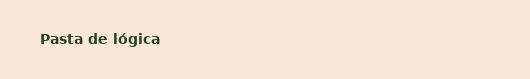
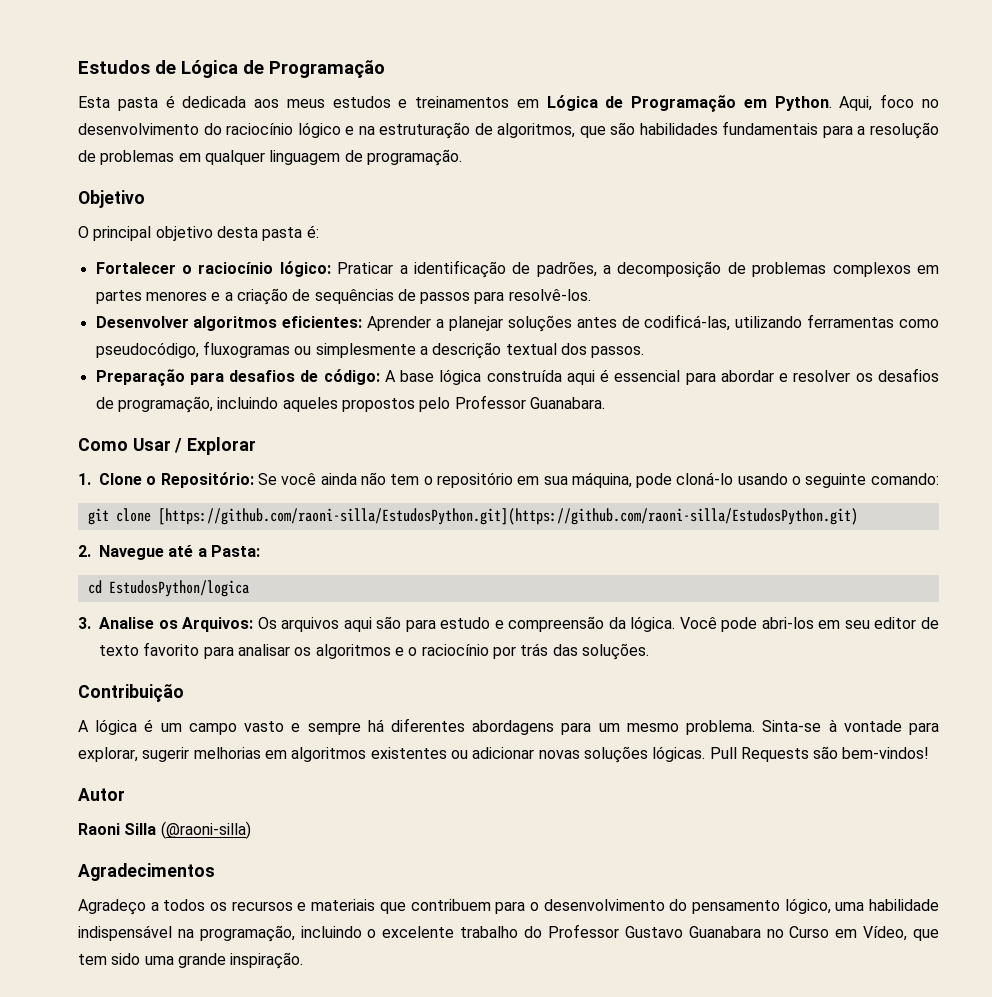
- Pasta de lógica
+ Estudos de Lógica de Programação
+ Esta pasta é dedicada aos meus estudos e treinamentos em Lógica de Programação em Python. Aqui, foco no desenvolvimento do raciocínio lógico e na estruturação de algoritmos, que são habilidades fundamentais para a resolução de problemas em qualquer linguagem de programação.
+ Objetivo
+ O principal objetivo desta pasta é:
+ Fortalecer o raciocínio lógico: Praticar a identificação de padrões, a decomposição de problemas complexos em partes menores e a criação de sequências de passos para resolvê-los.
+ Desenvolver algoritmos eficientes: Aprender a planejar soluções antes de codificá-las, utilizando ferramentas como pseudocódigo, fluxogramas ou simplesmente a descrição textual dos passos.
+ Preparação para desafios de código: A base lógica construída aqui é essencial para abordar e resolver os desafios de programação, incluindo aqueles propostos pelo Professor Guanabara.
+ Como Usar / Explorar
+ 1. Clone o Repositório: Se você ainda não tem o repositório em sua máquina, pode cloná-lo usando o seguinte comando:
+ git clone [https://github.com/raoni-silla/EstudosPython.git](https://github.com/raoni-silla/EstudosPython.git)
+ 2. Navegue até a Pasta:
+ cd EstudosPython/logica
+ 3. Analise os Arquivos: Os arquivos aqui são para estudo e compreensão da lógica. Você pode abri-los em seu editor de texto favorito para analisar os algoritmos e o raciocínio por trás das soluções.
+ Contribuição
+ A lógica é um campo vasto e sempre há diferentes abordagens para um mesmo problema. Sinta-se à vontade para explorar, sugerir melhorias em algoritmos existentes ou adicionar novas soluções lógicas. Pull Requests são bem-vindos!
+ Autor
+ Raoni Silla (@raoni-silla)
+ Agradecimentos
+ Agradeço a todos os recursos e materiais que contribuem para o desenvolvimento do pensamento lógico, uma habilidade indispensável na programação, incluindo o excelente trabalho do Professor Gustavo Guanabara no Curso em Vídeo, que tem sido uma grande inspiração.

